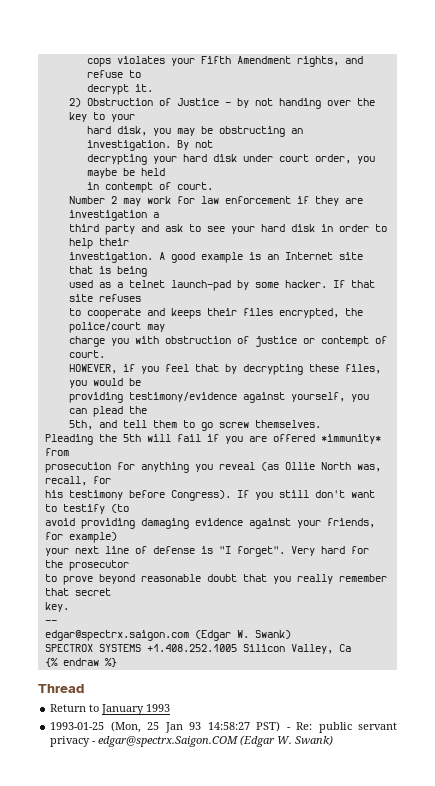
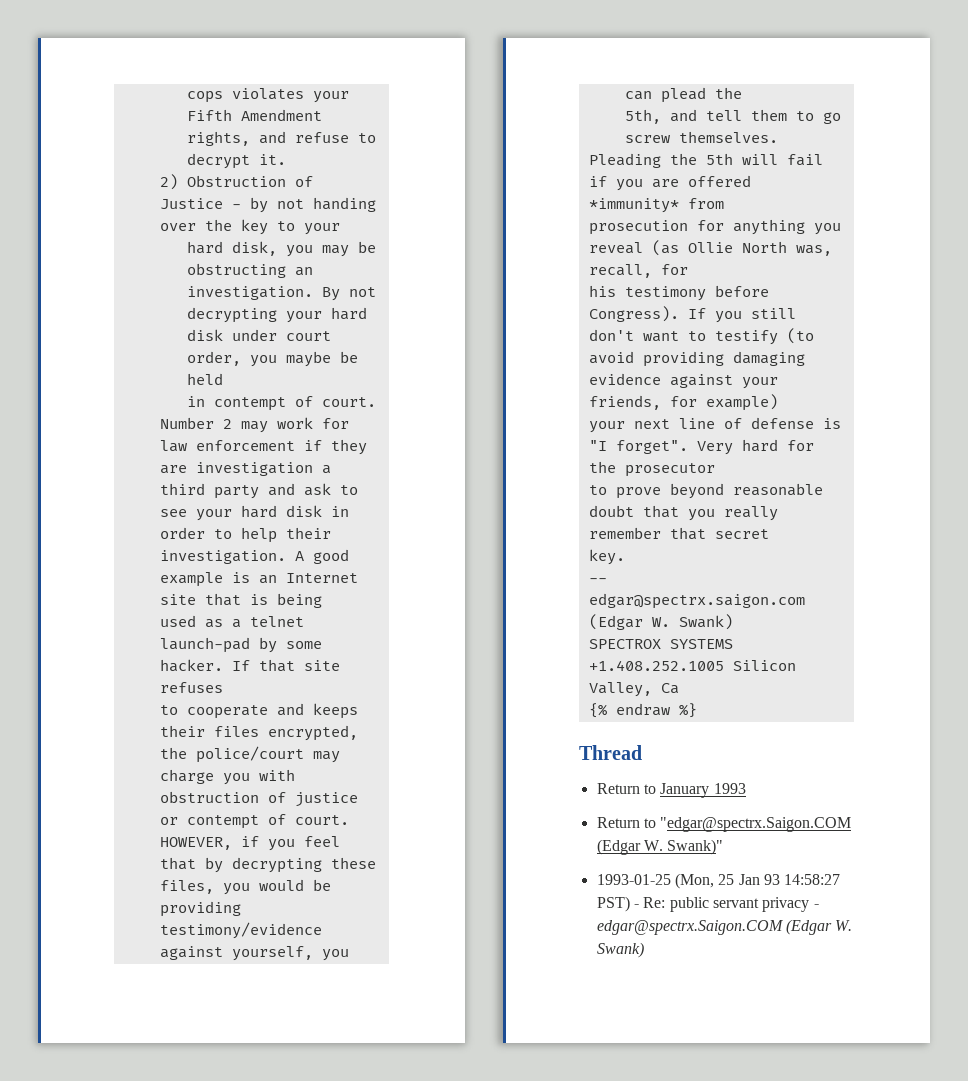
+ Return to "edgar@spectrx.Saigon.COM (Edgar W. Swank)"

